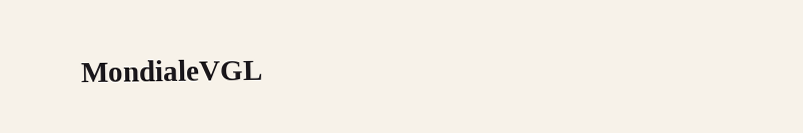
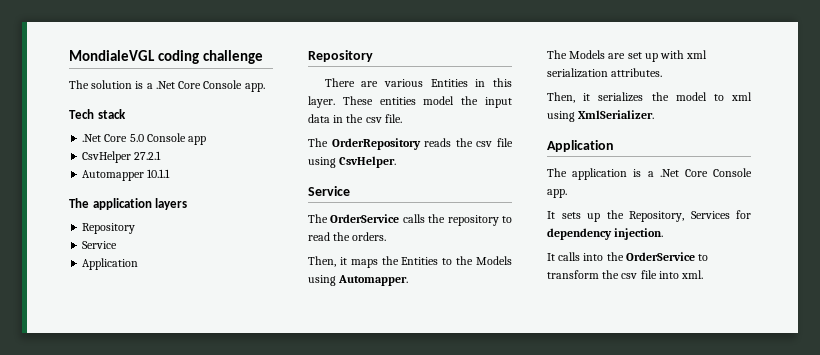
- MondialeVGL
+ MondialeVGL coding challenge
+ The solution is a .Net Core Console app.
+ Tech stack
+ .Net Core 5.0 Console app
+ CsvHelper 27.2.1
+ Automapper 10.1.1
+ The application layers
+ Repository
+ Service
+ Application
+ Repository
+ There are various Entities in this layer. These entities model the input data in the csv file.
+ The OrderRepository reads the csv file using CsvHelper.
+ Service
+ The OrderService calls the repository to read the orders.
+ Then, it maps the Entities to the Models using Automapper.
+ The Models are set up with xml serialization attributes.
+ Then, it serializes the model to xml using XmlSerializer.
+ Application
+ The application is a .Net Core Console app.
+ It sets up the Repository, Services for dependency injection.
+ It calls into the OrderService to transform the csv file into xml.

